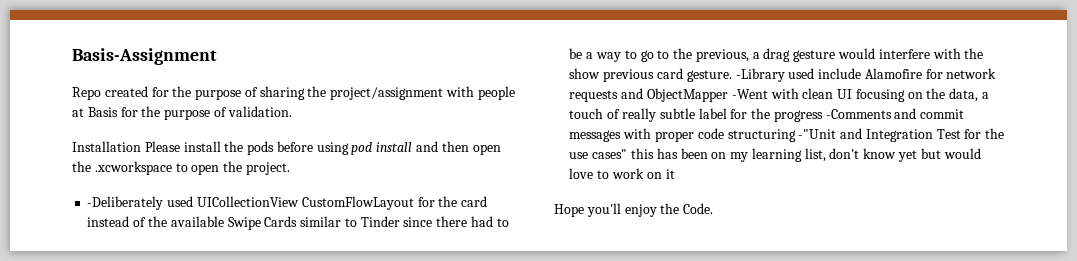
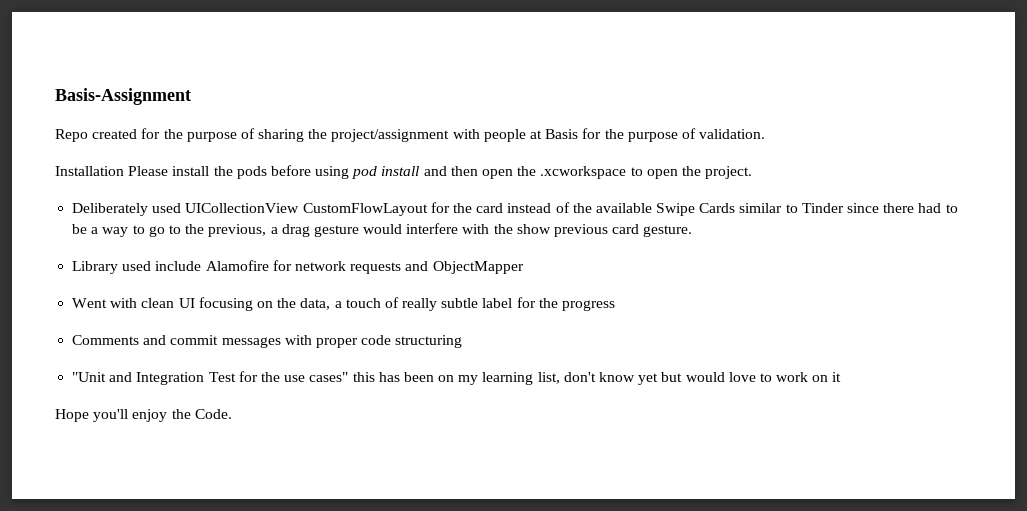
- -Deliberately used UICollectionView CustomFlowLayout for the card instead of the available Swipe Cards similar to Tinder since there had to be a way to go to the previous, a drag gesture would interfere with the show previous card gesture. -Library used include Alamofire for network requests and ObjectMapper -Went with clean UI focusing on the data, a touch of really subtle label for the progress -Comments and commit messages with proper code structuring -"Unit and Integration Test for the use cases" this has been on my learning list, don't know yet but would love to work on it
+ Deliberately used UICollectionView CustomFlowLayout for the card instead of the available Swipe Cards similar to Tinder since there had to be a way to go to the previous, a drag gesture would interfere with the show previous card gesture.
+ Library used include Alamofire for network requests and ObjectMapper
+ Went with clean UI focusing on the data, a touch of really subtle label for the progress
+ Comments and commit messages with proper code structuring
+ "Unit and Integration Test for the use cases" this has been on my learning list, don't know yet but would love to work on it

